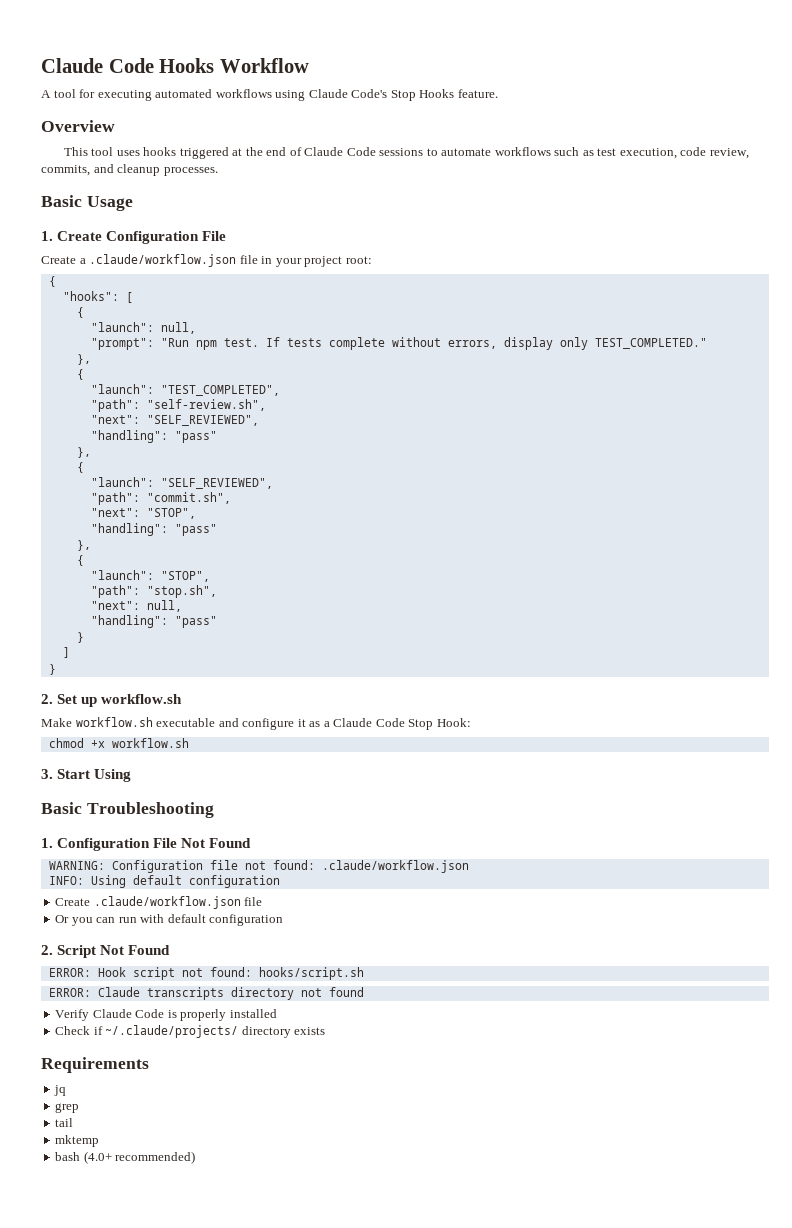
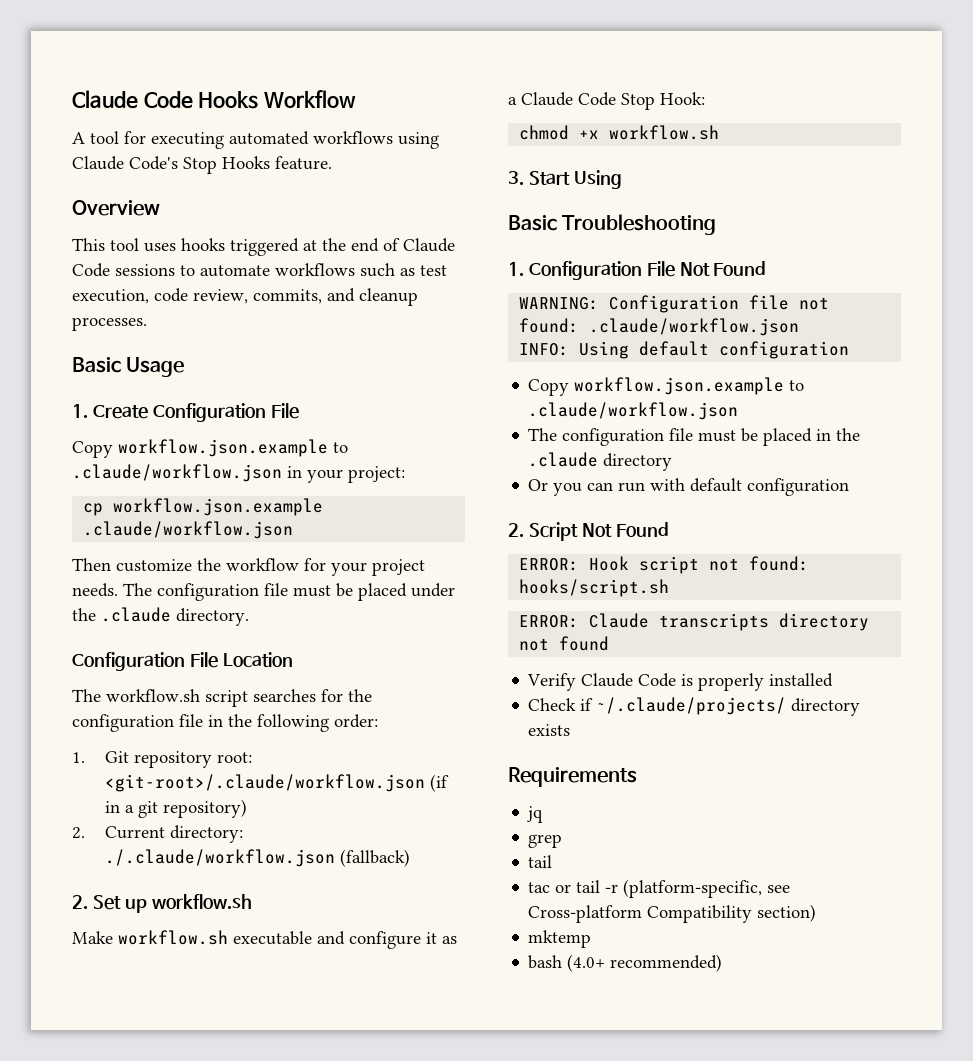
- Create a .claude/workflow.json file in your project root:
- {
- "hooks": [
- {
- "launch": null,
- "prompt": "Run npm test. If tests complete without errors, display only TEST_COMPLETED."
- },
- {
- "launch": "TEST_COMPLETED",
- "path": "self-review.sh",
- "next": "SELF_REVIEWED",
- "handling": "pass"
- },
- {
- "launch": "SELF_REVIEWED",
- "path": "commit.sh",
- "next": "STOP",
- "handling": "pass"
- },
- {
- "launch": "STOP",
- "path": "stop.sh",
- "next": null,
- "handling": "pass"
- }
- ]
- }
+ Copy workflow.json.example to .claude/workflow.json in your project:
+ cp workflow.json.example .claude/workflow.json
+ Then customize the workflow for your project needs. The configuration file must be placed under the .claude directory.
+ Configuration File Location
+ The workflow.sh script searches for the configuration file in the following order:
+ 1. Git repository root: <git-root>/.claude/workflow.json (if in a git repository)
+ 2. Current directory: ./.claude/workflow.json (fallback)
  INFO: Using default configuration
- Create .claude/workflow.json file
+ Copy workflow.json.example to .claude/workflow.json
+ The configuration file must be placed in the .claude directory
+ tac or tail -r (platform-specific, see Cross-platform Compatibility section)

